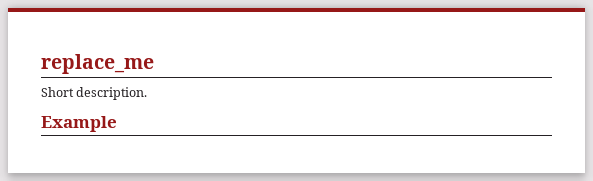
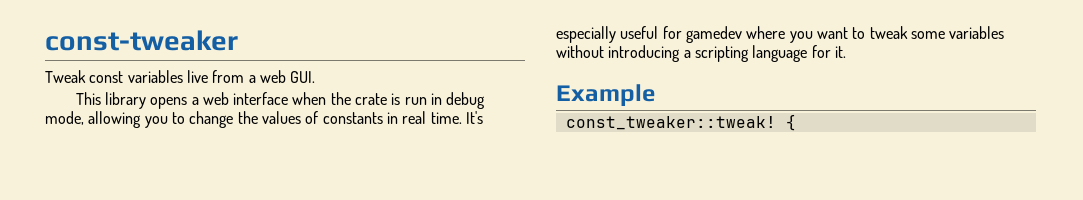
- replace_me
- Short description.
+ const-tweaker
+ Tweak const variables live from a web GUI.
+ This library opens a web interface when the crate is run in debug mode, allowing you to change the values of constants in real time. It's especially useful for gamedev where you want to tweak some variables without introducing a scripting language for it.
+ const_tweaker::tweak! {

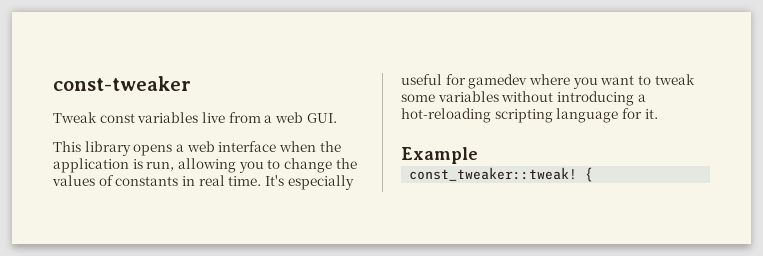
- This library opens a web interface when the crate is run in debug mode, allowing you to change the values of constants in real time.
+ This library opens a web interface when the application is run, allowing you to change the values of constants in real time.
- It's especially useful for gamedev where you want to tweak some variables without introducing a scripting language for it.
+ It's especially useful for gamedev where you want to tweak some variables without introducing a hot-reloading scripting language for it.

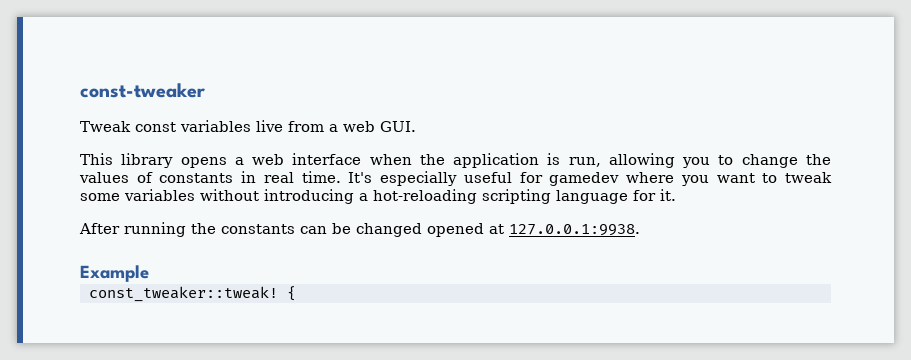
+ After running the constants can be changed opened at 127.0.0.1:9938.

